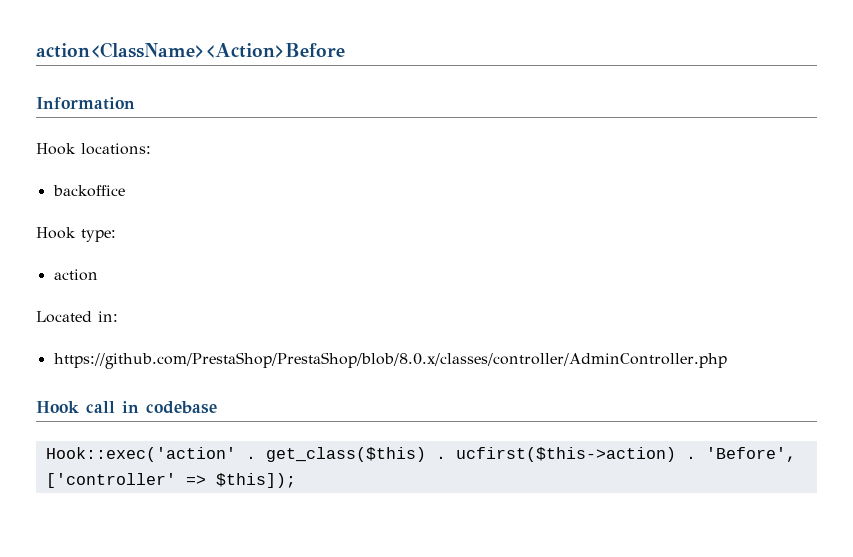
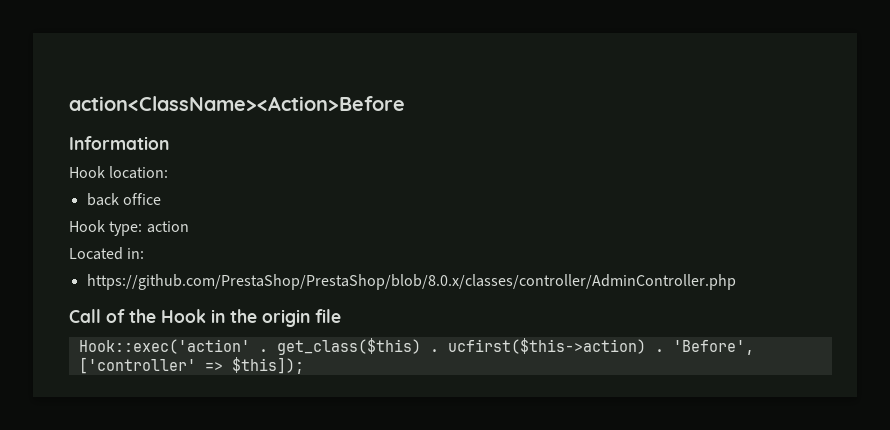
- Hook locations:
- backoffice
+ Hook location:
+ back office
- Hook type:
- action
+ Hook type: action
- Hook call in codebase
+ Call of the Hook in the origin file

